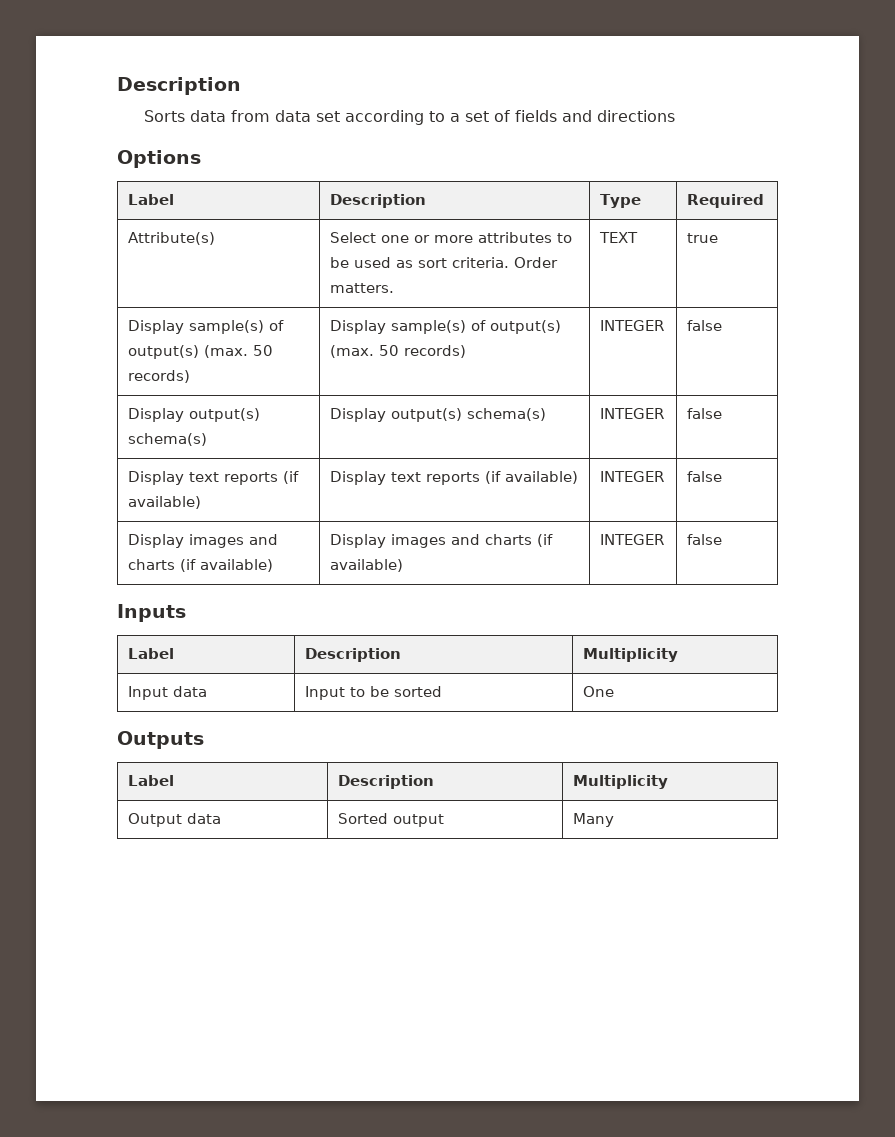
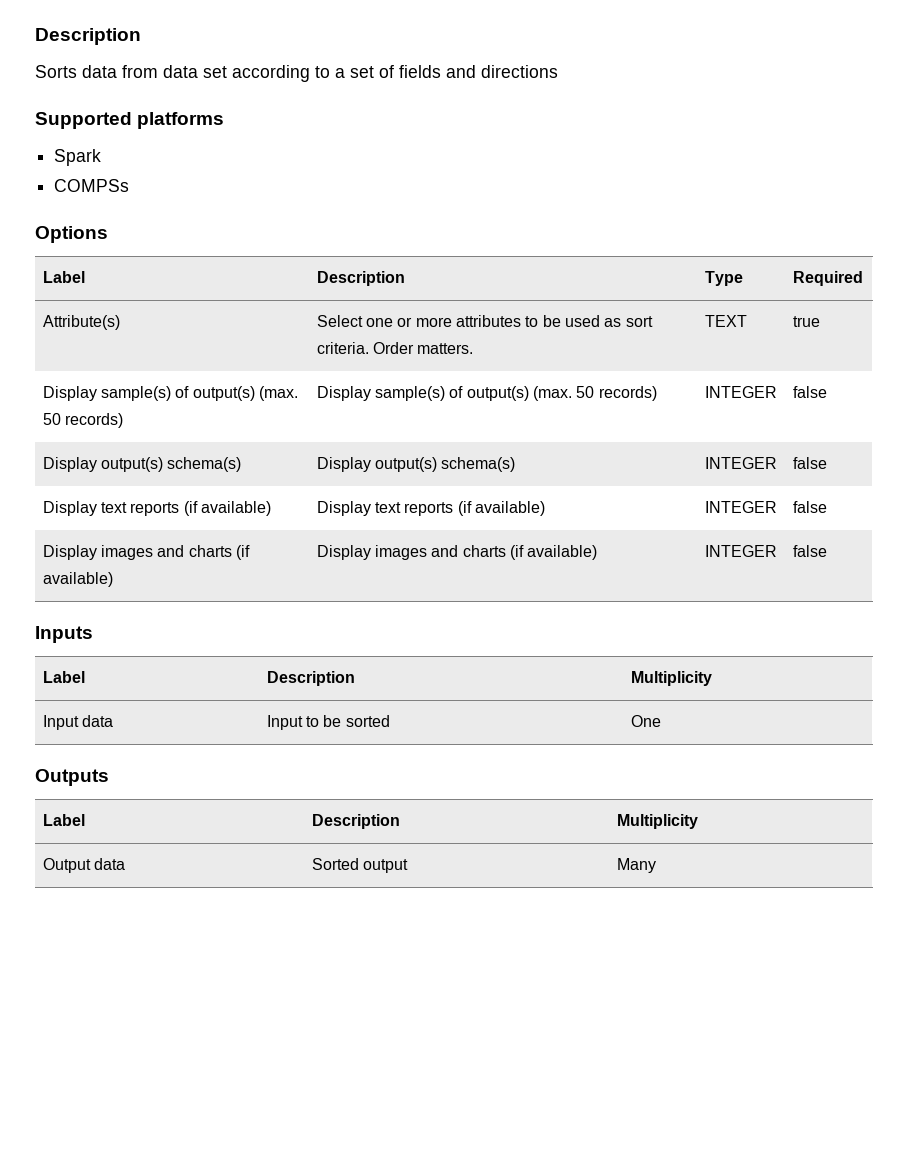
+ Supported platforms
+ Spark
+ COMPSs

